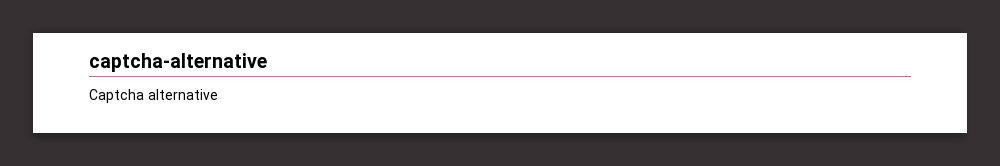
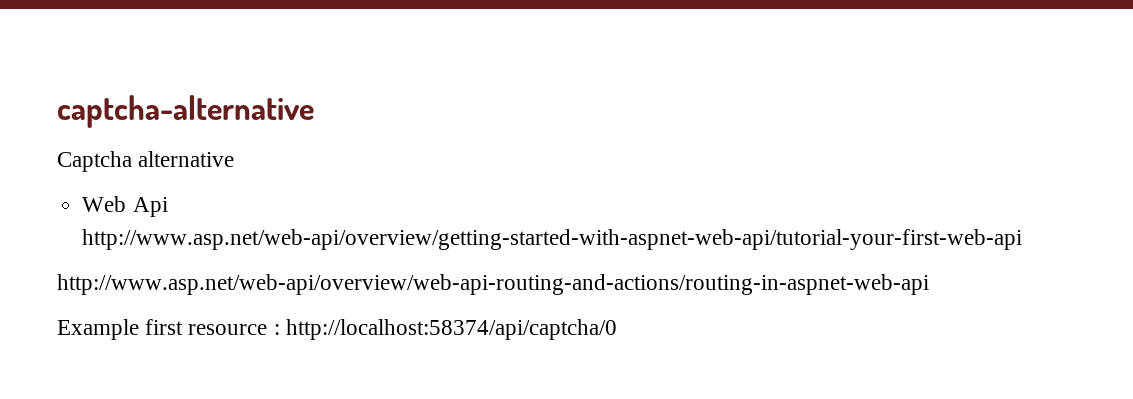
+ Web Api http://www.asp.net/web-api/overview/getting-started-with-aspnet-web-api/tutorial-your-first-web-api
+ http://www.asp.net/web-api/overview/web-api-routing-and-actions/routing-in-aspnet-web-api
+ Example first resource : http://localhost:58374/api/captcha/0

